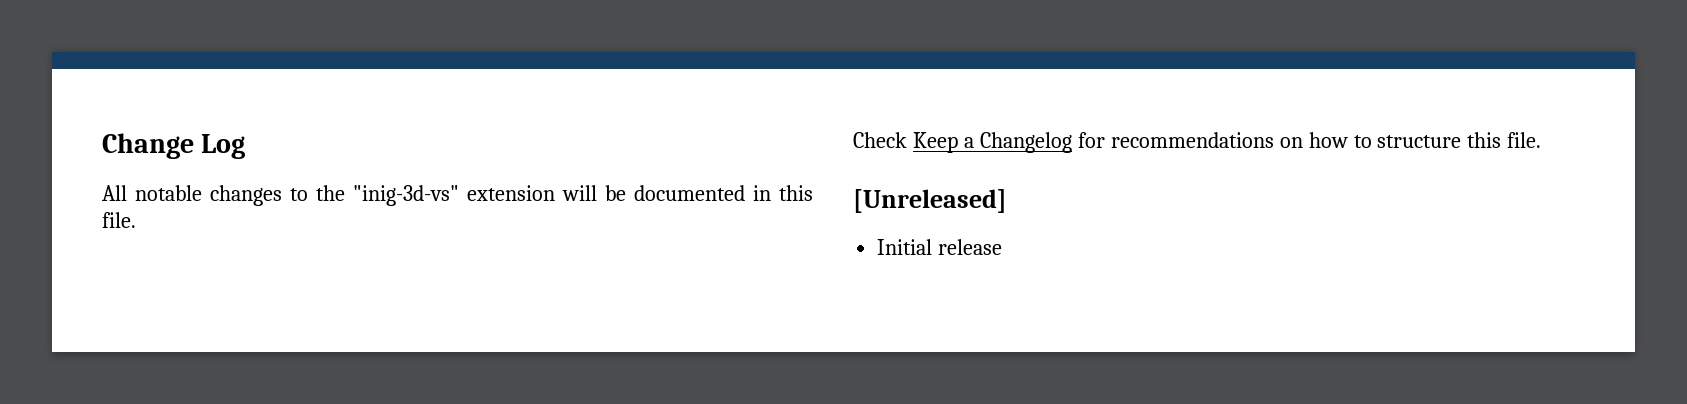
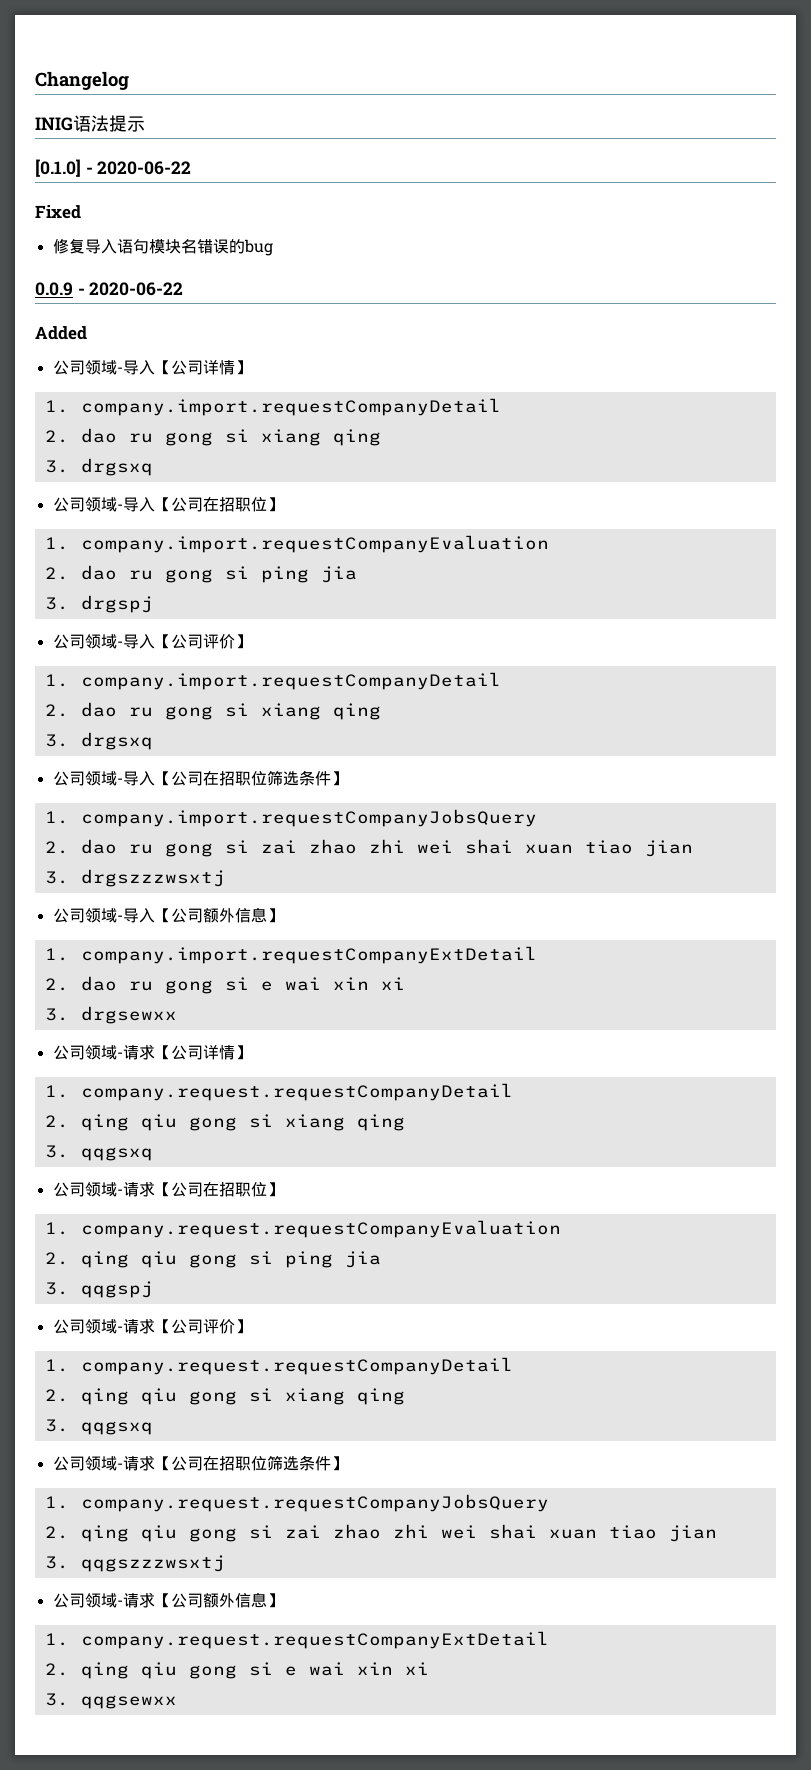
- Change Log
- All notable changes to the "inig-3d-vs" extension will be documented in this file.
- Check Keep a Changelog for recommendations on how to structure this file.
- [Unreleased]
- Initial release
+ Changelog
+ INIG语法提示
+ [0.1.0] - 2020-06-22
+ Fixed
+ 修复导入语句模块名错误的bug
+ 0.0.9 - 2020-06-22
+ Added
+ 公司领域-导入【公司详情】
+ 1. company.import.requestCompanyDetail
+ 2. dao ru gong si xiang qing
+ 3. drgsxq
+ 公司领域-导入【公司在招职位】
+ 1. company.import.requestCompanyEvaluation
+ 2. dao ru gong si ping jia
+ 3. drgspj
+ 公司领域-导入【公司评价】
+ 1. company.import.requestCompanyDetail
+ 2. dao ru gong si xiang qing
+ 3. drgsxq
+ 公司领域-导入【公司在招职位筛选条件】
+ 1. company.import.requestCompanyJobsQuery
+ 2. dao ru gong si zai zhao zhi wei shai xuan tiao jian
+ 3. drgszzzwsxtj
+ 公司领域-导入【公司额外信息】
+ 1. company.import.requestCompanyExtDetail
+ 2. dao ru gong si e wai xin xi
+ 3. drgsewxx
+ 公司领域-请求【公司详情】
+ 1. company.request.requestCompanyDetail
+ 2. qing qiu gong si xiang qing
+ 3. qqgsxq
+ 公司领域-请求【公司在招职位】
+ 1. company.request.requestCompanyEvaluation
+ 2. qing qiu gong si ping jia
+ 3. qqgspj
+ 公司领域-请求【公司评价】
+ 1. company.request.requestCompanyDetail
+ 2. qing qiu gong si xiang qing
+ 3. qqgsxq
+ 公司领域-请求【公司在招职位筛选条件】
+ 1. company.request.requestCompanyJobsQuery
+ 2. qing qiu gong si zai zhao zhi wei shai xuan tiao jian
+ 3. qqgszzzwsxtj
+ 公司领域-请求【公司额外信息】
+ 1. company.request.requestCompanyExtDetail
+ 2. qing qiu gong si e wai xin xi
+ 3. qqgsewxx

